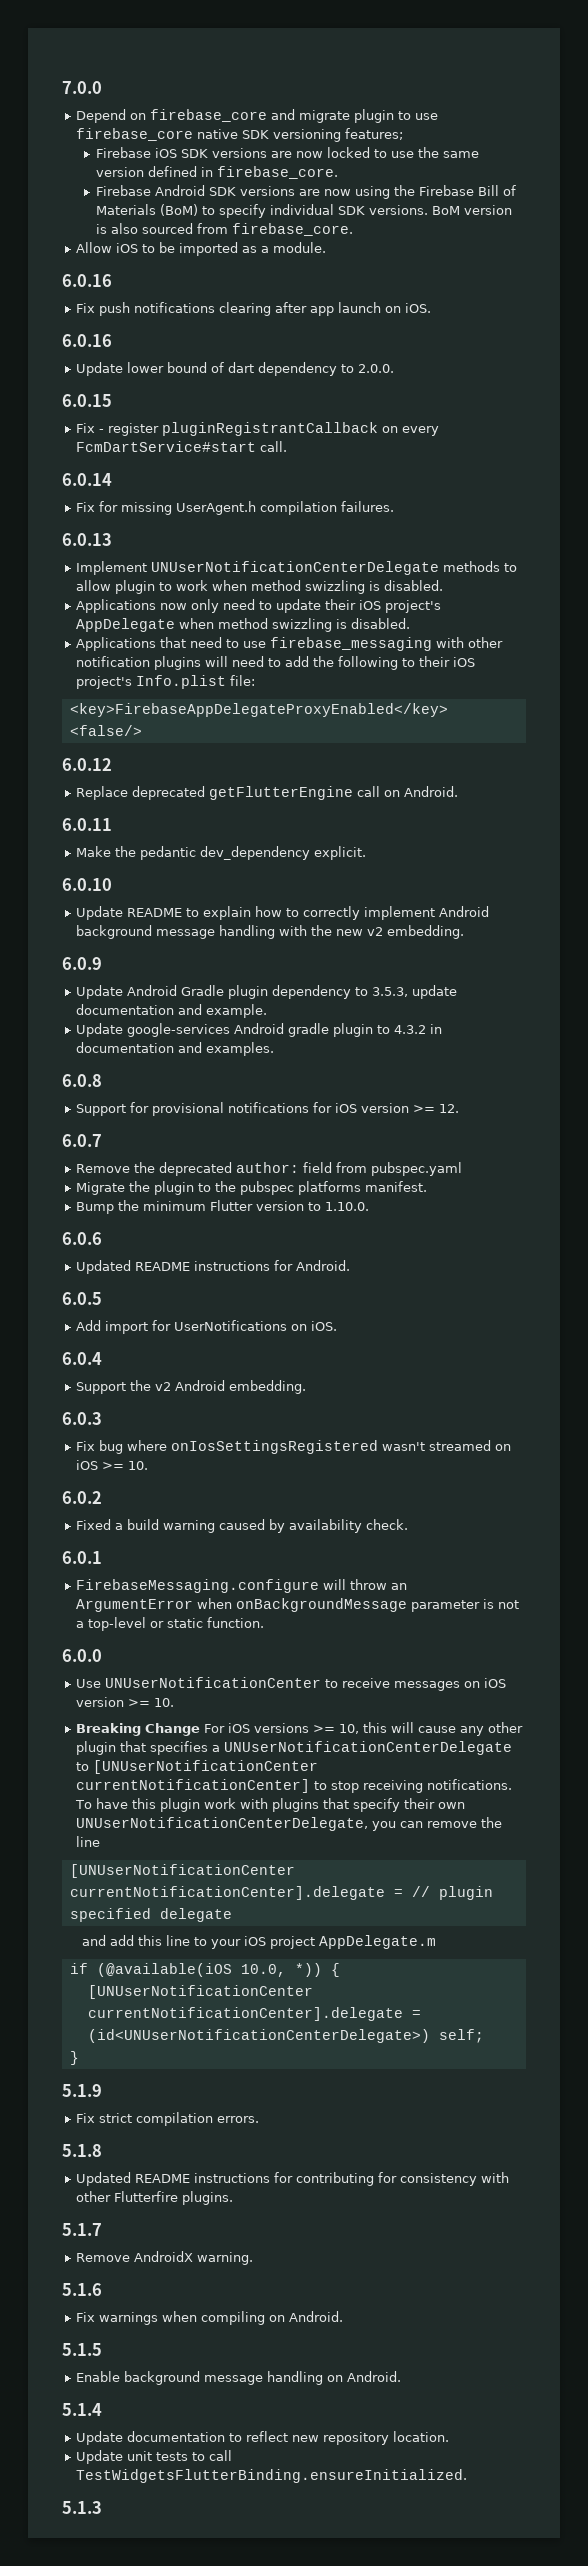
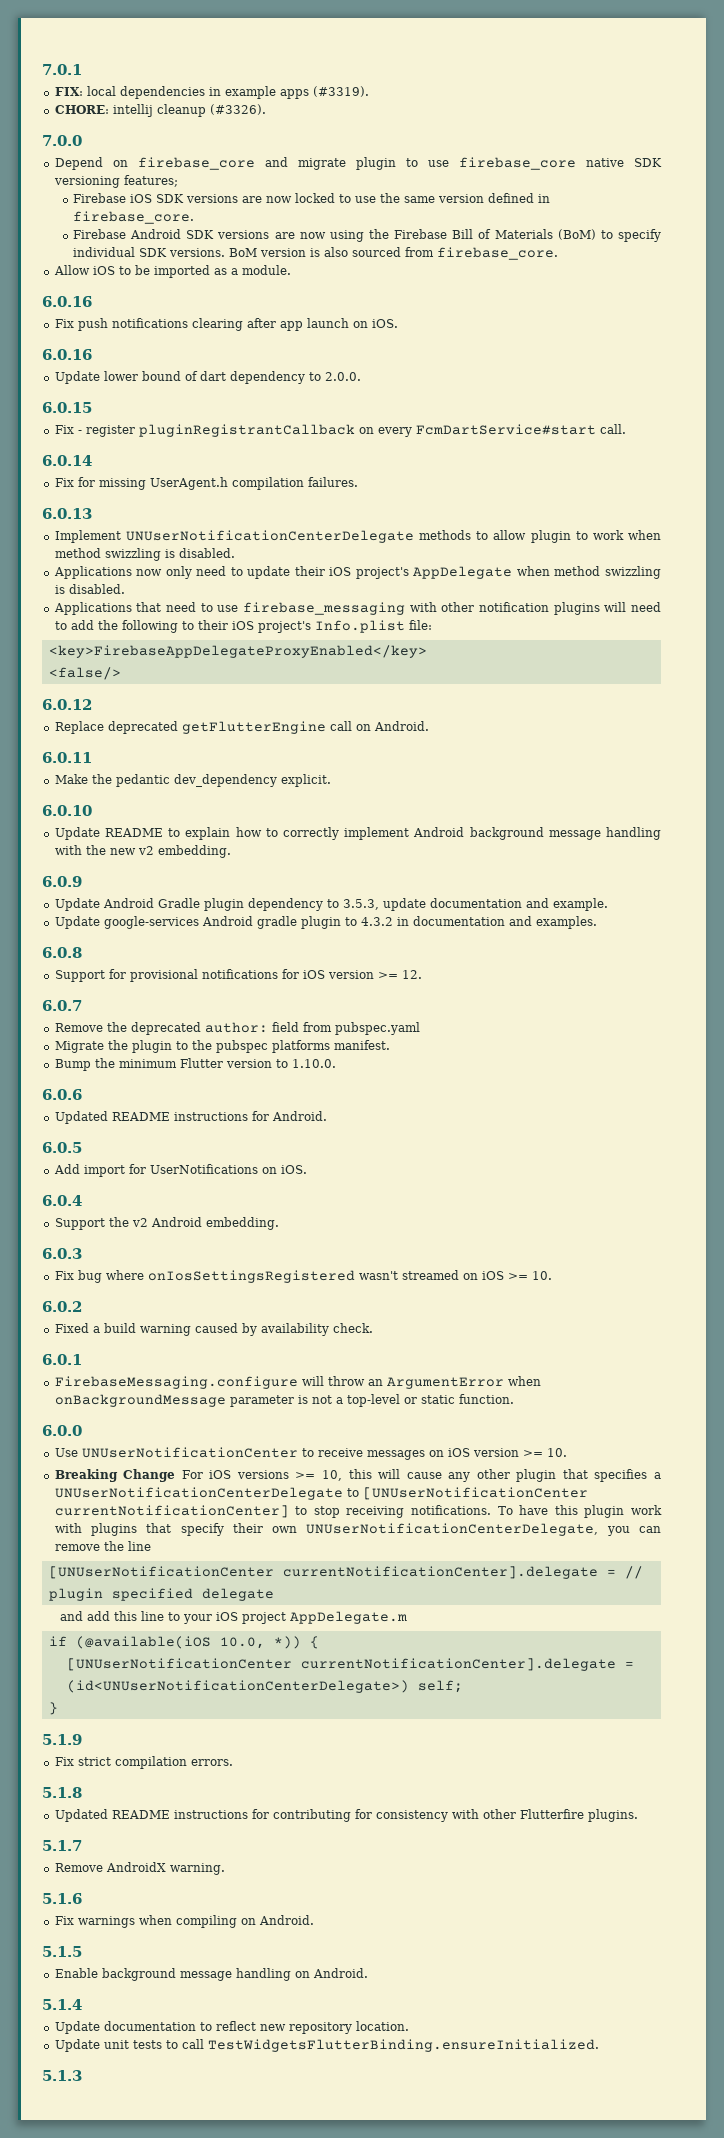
+ 7.0.1
+ FIX: local dependencies in example apps (#3319).
+ CHORE: intellij cleanup (#3326).

